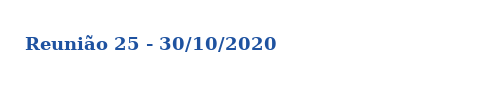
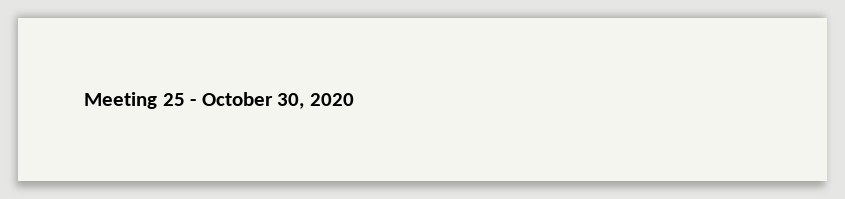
- Reunião 25 - 30/10/2020
+ Meeting 25 - October 30, 2020

